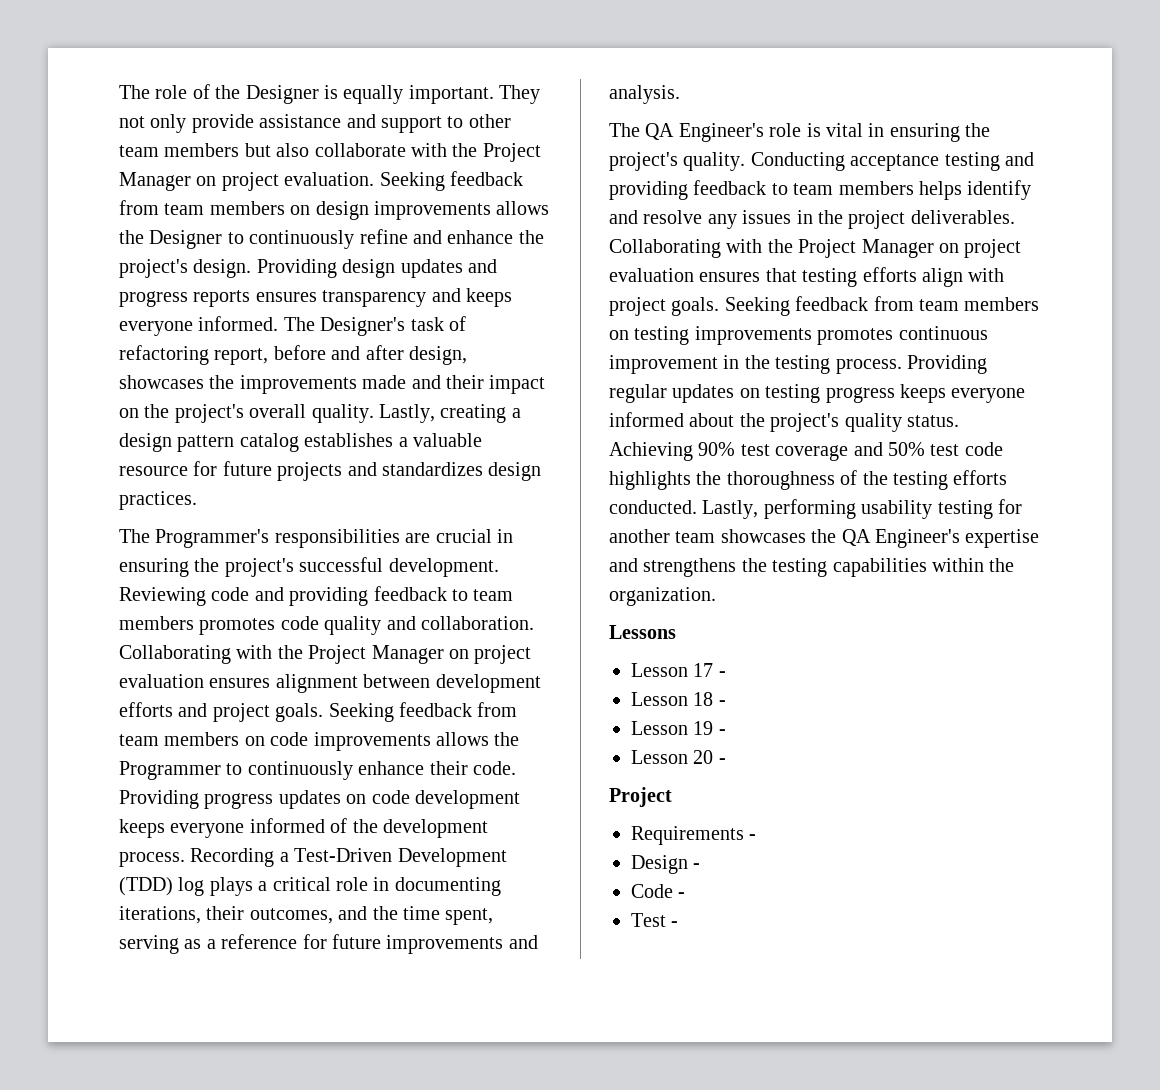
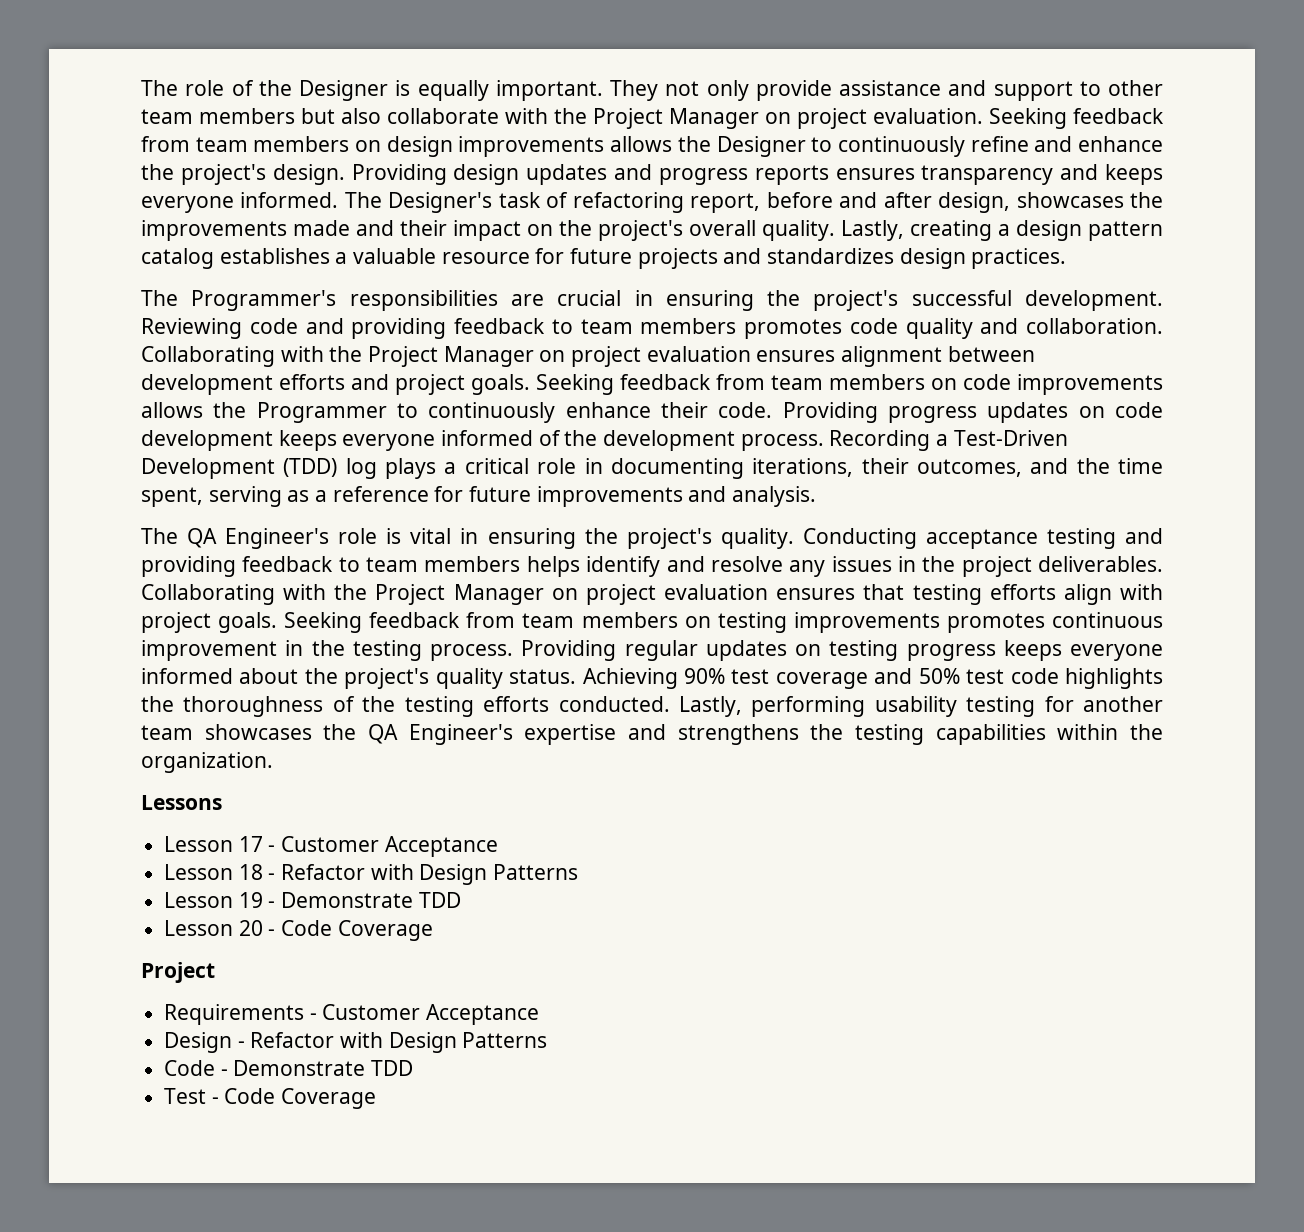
- Lesson 17 -
+ Lesson 17 - Customer Acceptance
- Lesson 18 -
+ Lesson 18 - Refactor with Design Patterns
- Lesson 19 -
+ Lesson 19 - Demonstrate TDD
- Lesson 20 -
+ Lesson 20 - Code Coverage
- Requirements -
+ Requirements - Customer Acceptance
- Design -
+ Design - Refactor with Design Patterns
- Code -
+ Code - Demonstrate TDD
- Test -
+ Test - Code Coverage

